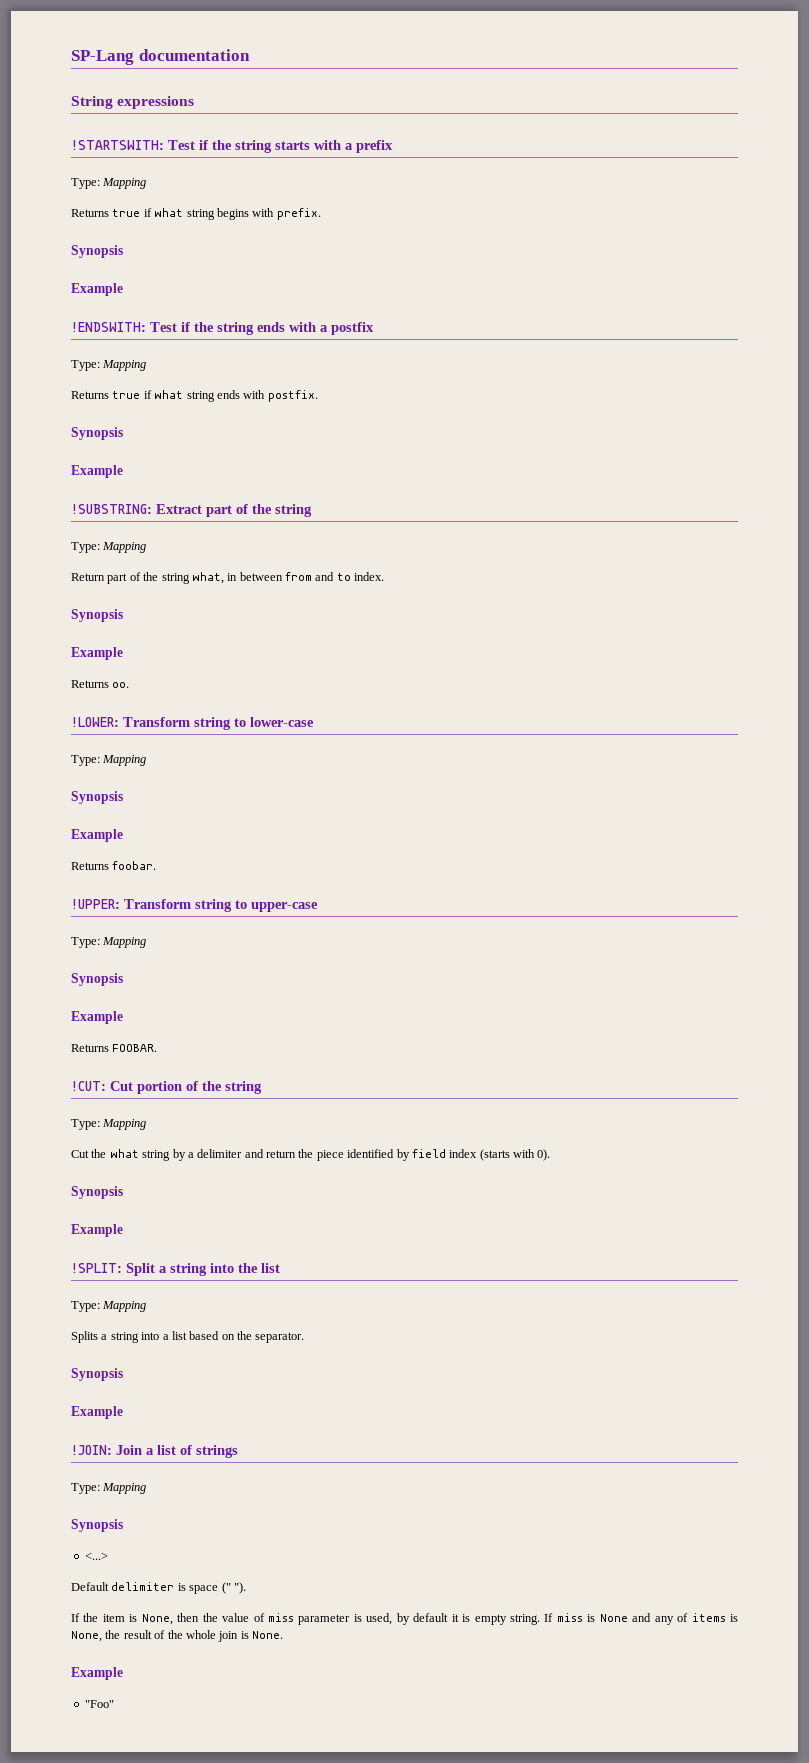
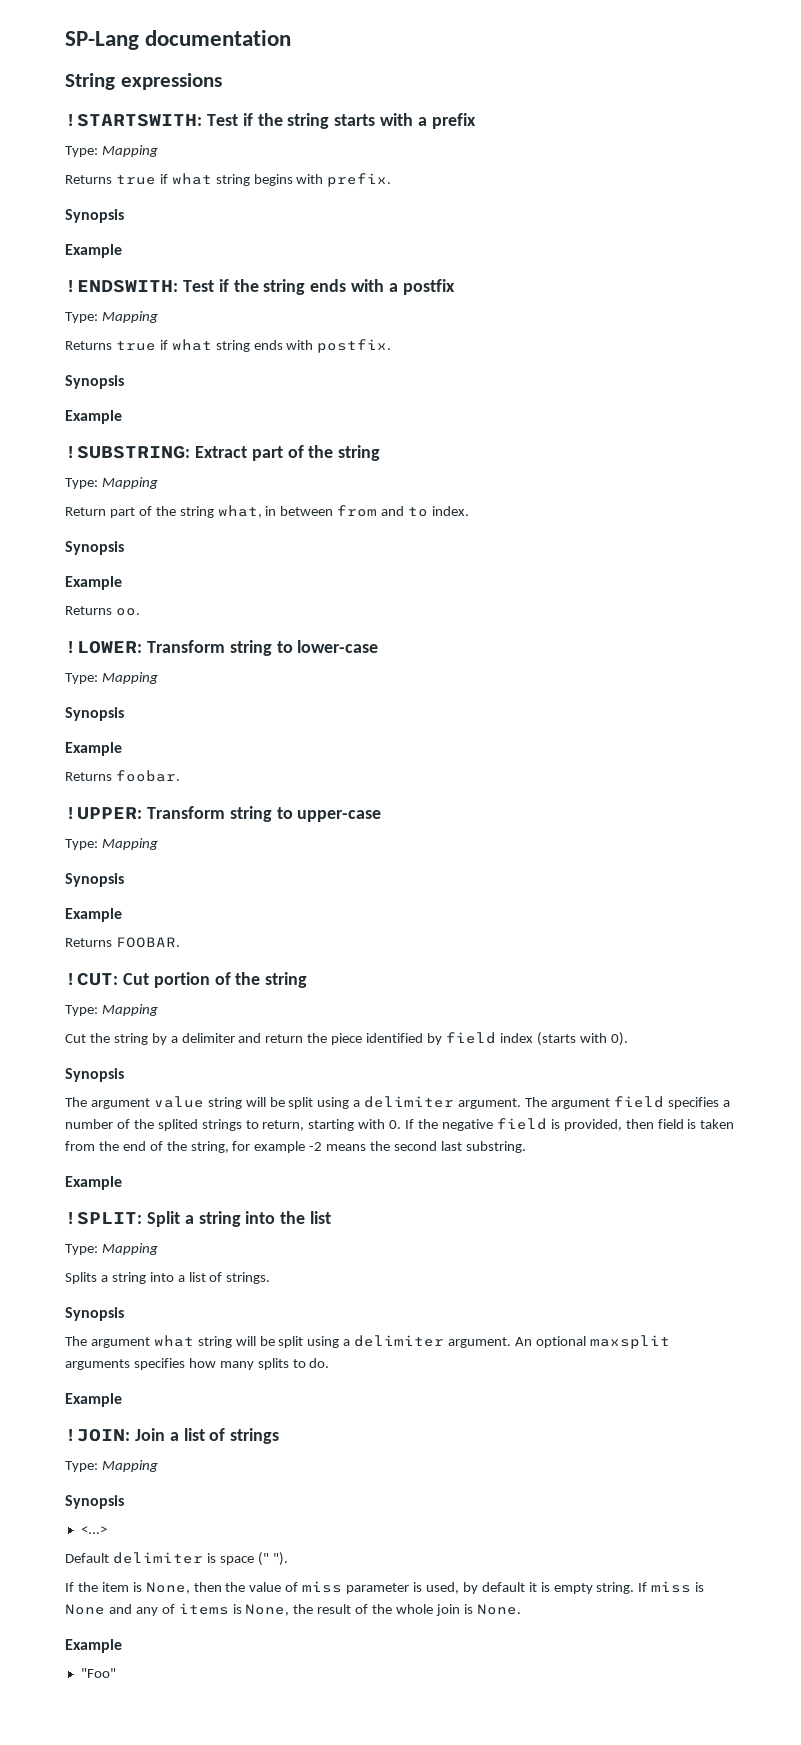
- Cut the what string by a delimiter and return the piece identified by field index (starts with 0).
+ Cut the string by a delimiter and return the piece identified by field index (starts with 0).
+ The argument value string will be split using a delimiter argument. The argument field specifies a number of the splited strings to return, starting with 0. If the negative field is provided, then field is taken from the end of the string, for example -2 means the second last substring.
- Splits a string into a list based on the separator.
+ Splits a string into a list of strings.
  Synopsis
+ The argument what string will be split using a delimiter argument. An optional maxsplit arguments specifies how many splits to do.

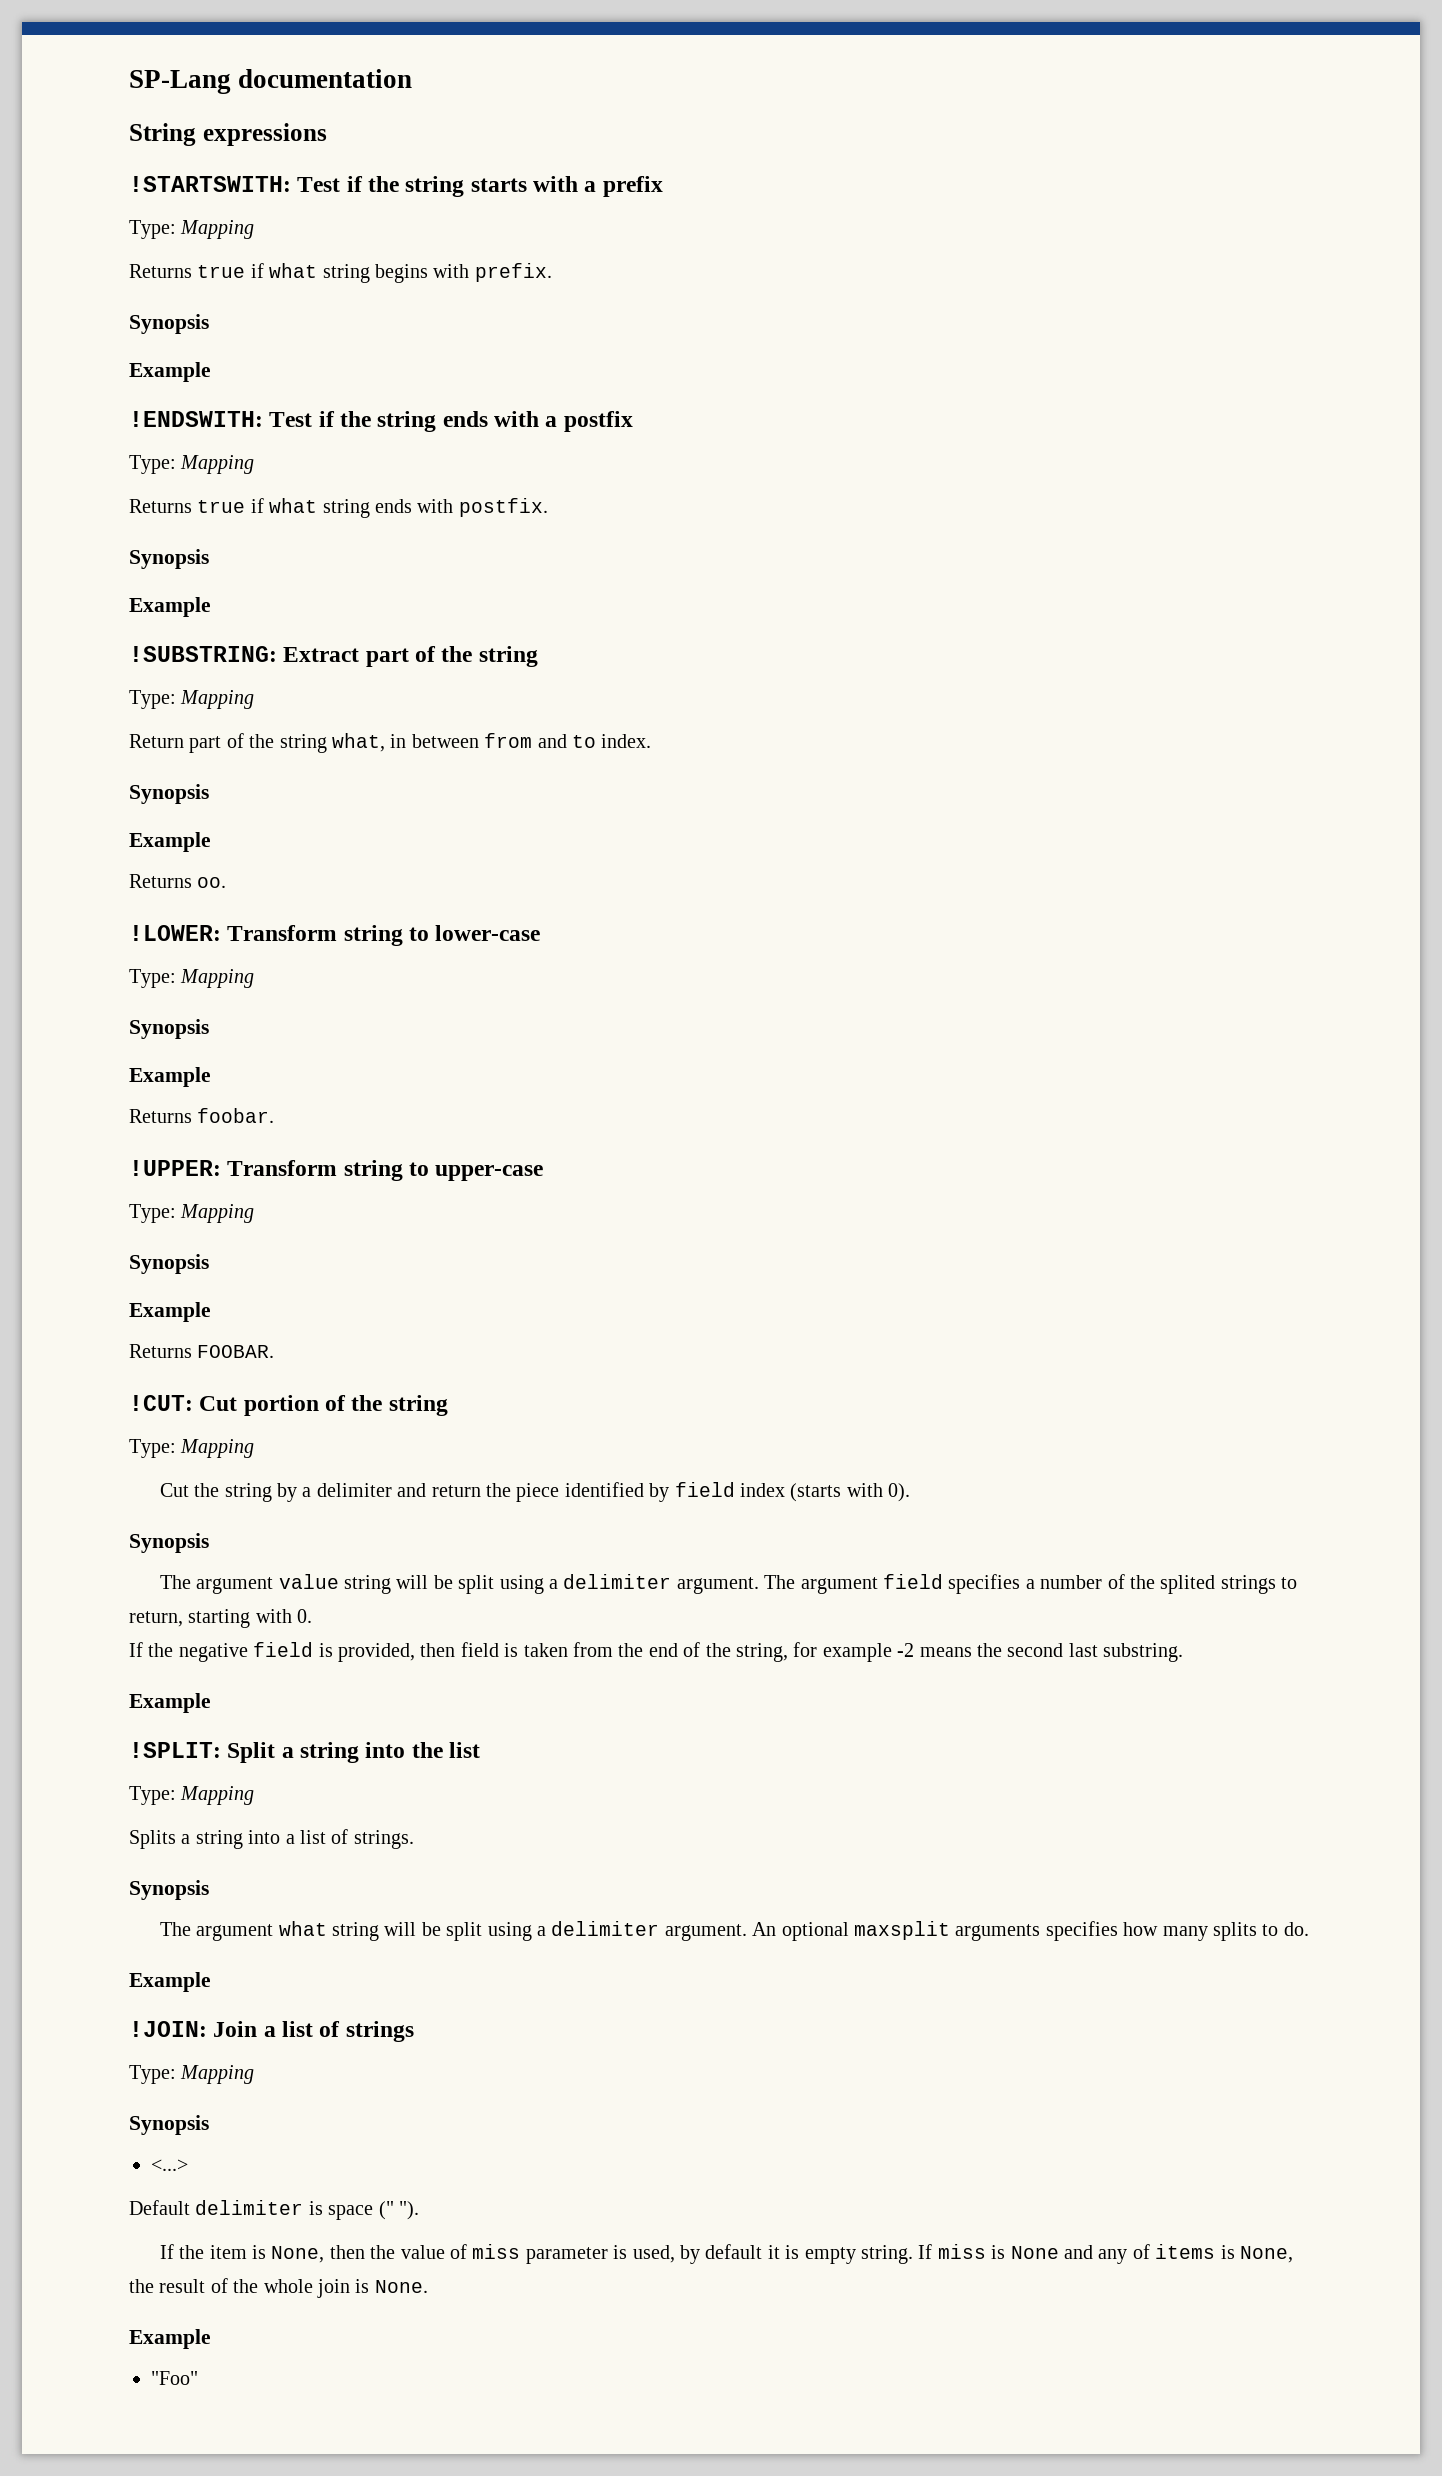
- The argument field specifies a number of the splited strings to return, starting with 0. If the negative field is provided, then field is taken from the end of the string, for example -2 means the second last substring.
+ The argument field specifies a number of the splited strings to return, starting with 0.
+ If the negative field is provided, then field is taken from the end of the string, for example -2 means the second last substring.

